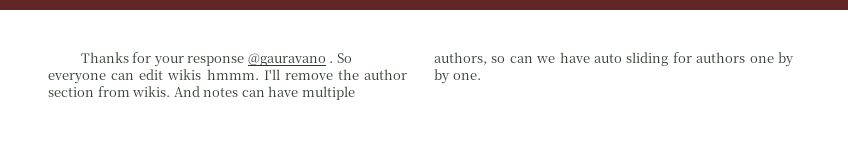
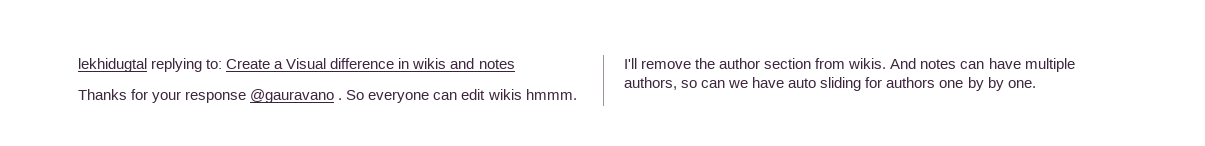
+ lekhidugtal replying to: Create a Visual difference in wikis and notes

